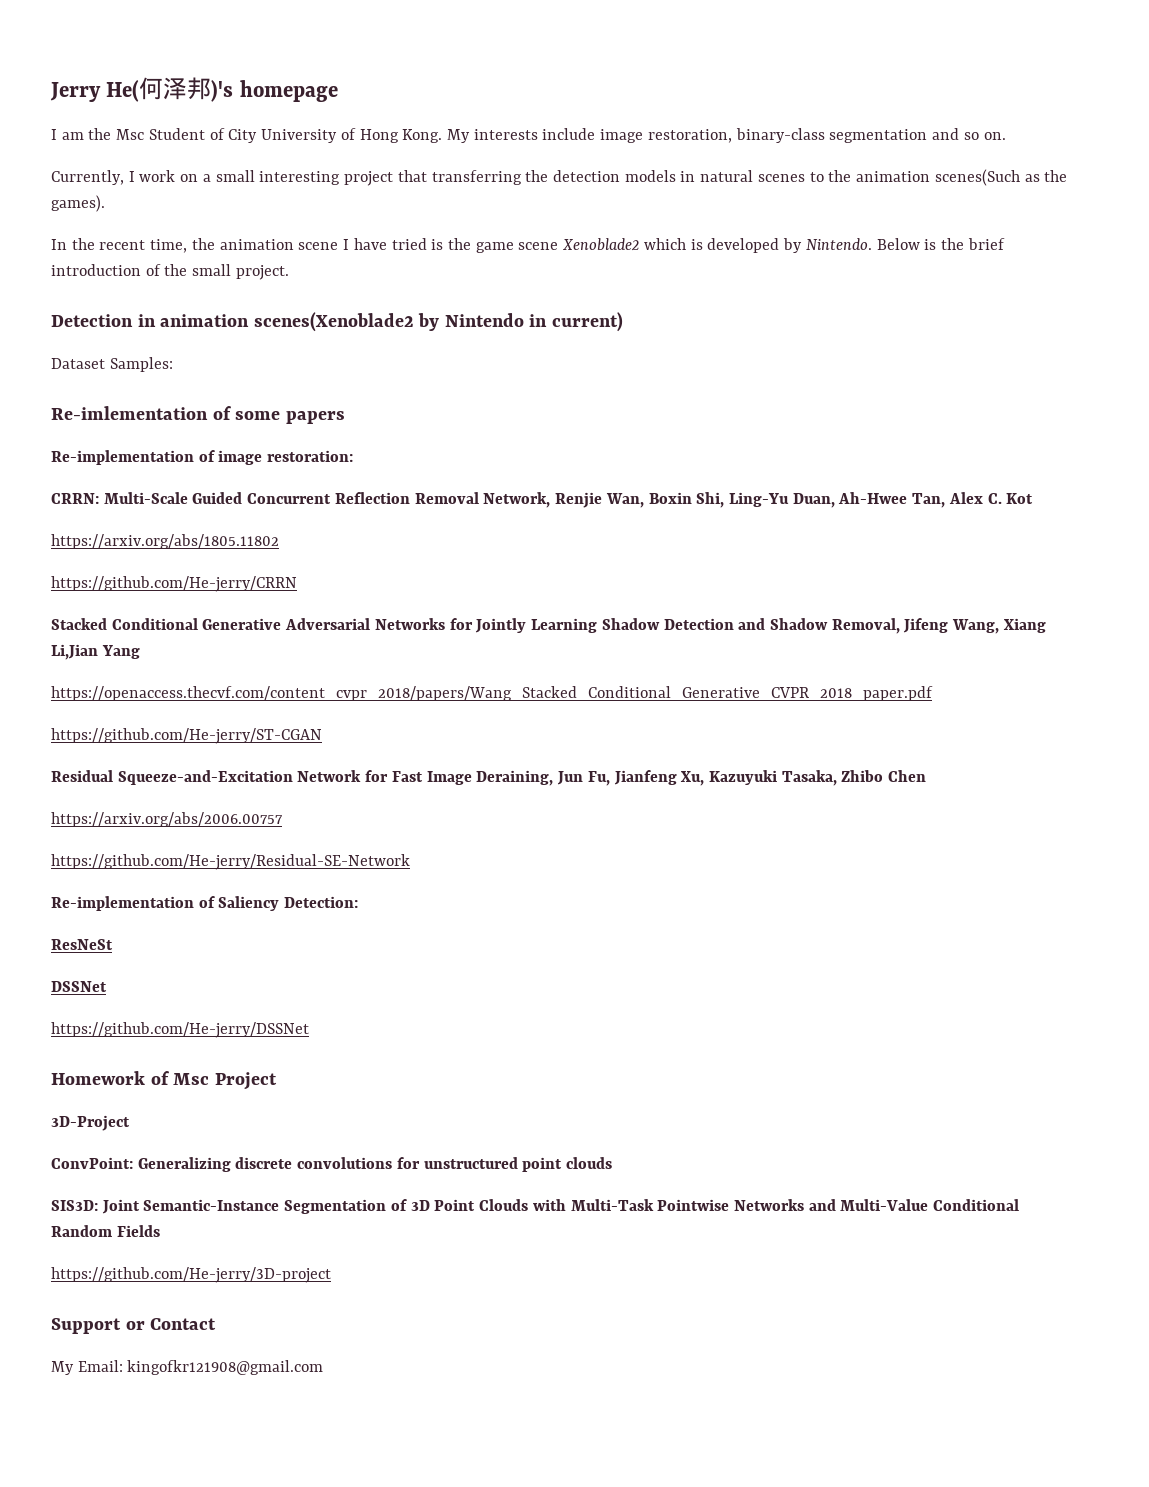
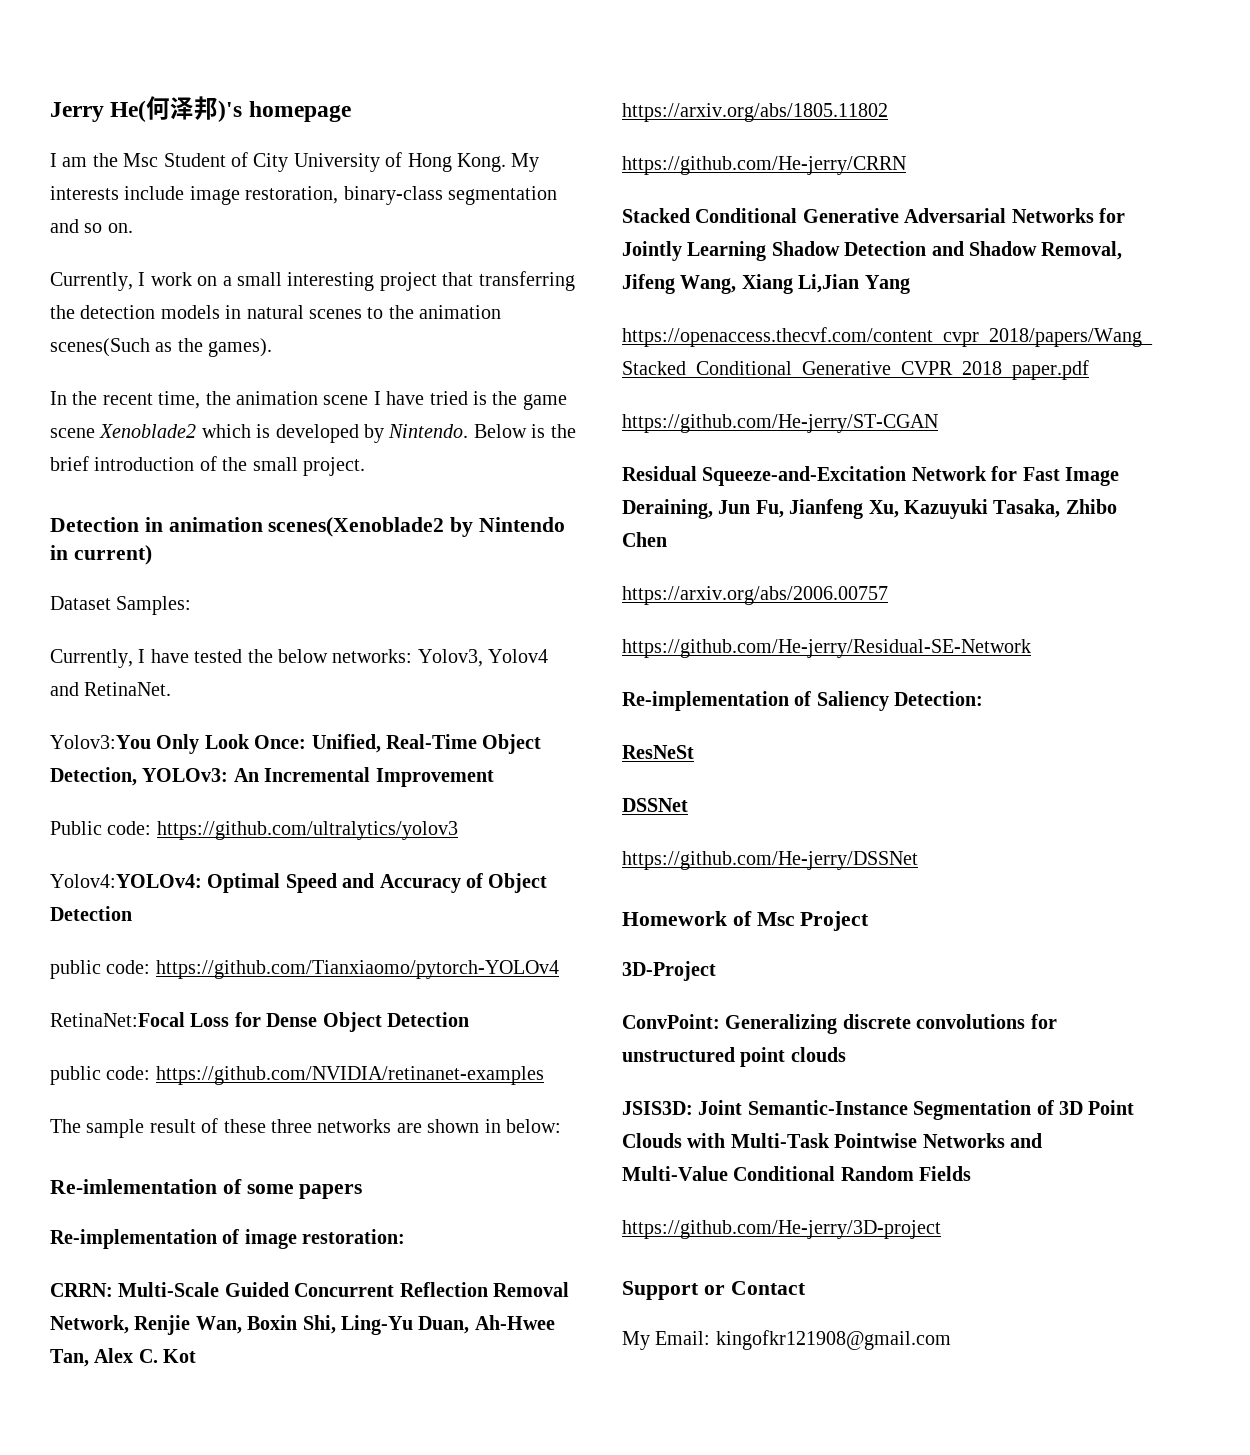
+ Currently, I have tested the below networks: Yolov3, Yolov4 and RetinaNet.
+ Yolov3:You Only Look Once: Unified, Real-Time Object Detection, YOLOv3: An Incremental Improvement
+ Public code: https://github.com/ultralytics/yolov3
+ Yolov4:YOLOv4: Optimal Speed and Accuracy of Object Detection
+ public code: https://github.com/Tianxiaomo/pytorch-YOLOv4
+ RetinaNet:Focal Loss for Dense Object Detection
+ public code: https://github.com/NVIDIA/retinanet-examples
+ The sample result of these three networks are shown in below:
- SIS3D: Joint Semantic-Instance Segmentation of 3D Point Clouds with Multi-Task Pointwise Networks and Multi-Value Conditional Random Fields
+ JSIS3D: Joint Semantic-Instance Segmentation of 3D Point Clouds with Multi-Task Pointwise Networks and Multi-Value Conditional Random Fields

